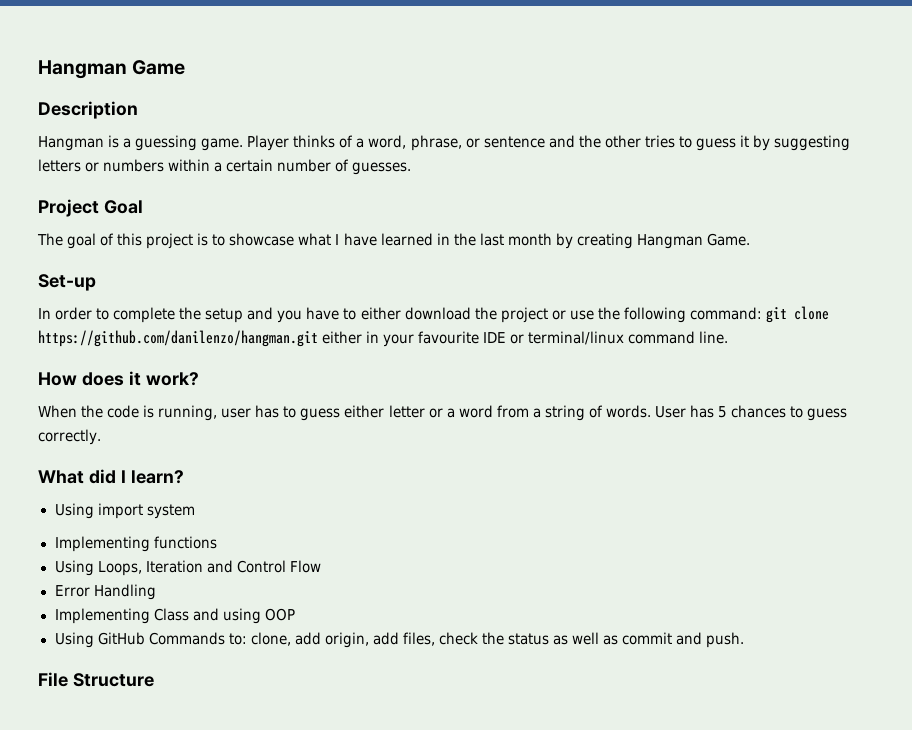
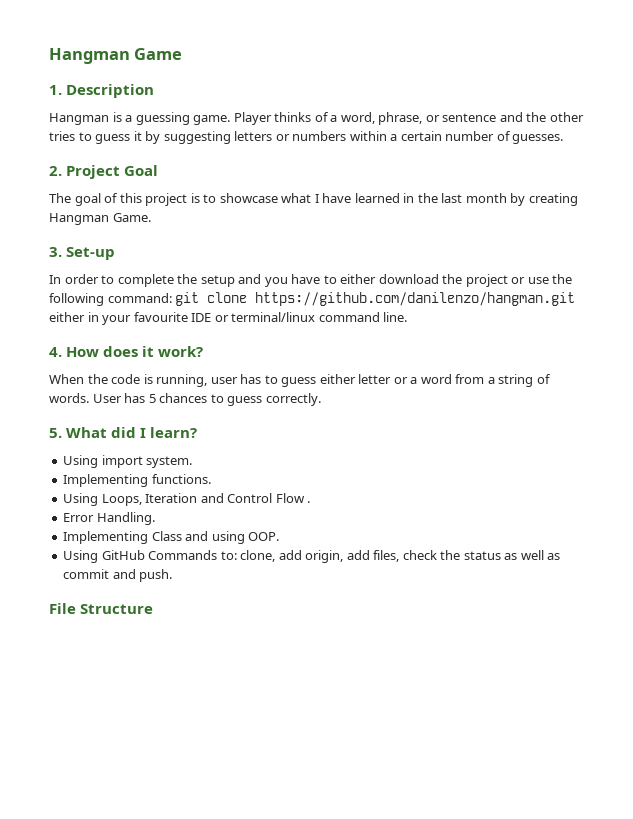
- Description
+ 1. Description
- Project Goal
+ 2. Project Goal
- Set-up
+ 3. Set-up
- How does it work?
+ 4. How does it work?
- What did I learn?
+ 5. What did I learn?
- Using import system
- Implementing functions
+ Using import system.
+ Implementing functions.
- Using Loops, Iteration and Control Flow
+ Using Loops, Iteration and Control Flow .
- Error Handling
+ Error Handling.
- Implementing Class and using OOP
+ Implementing Class and using OOP.

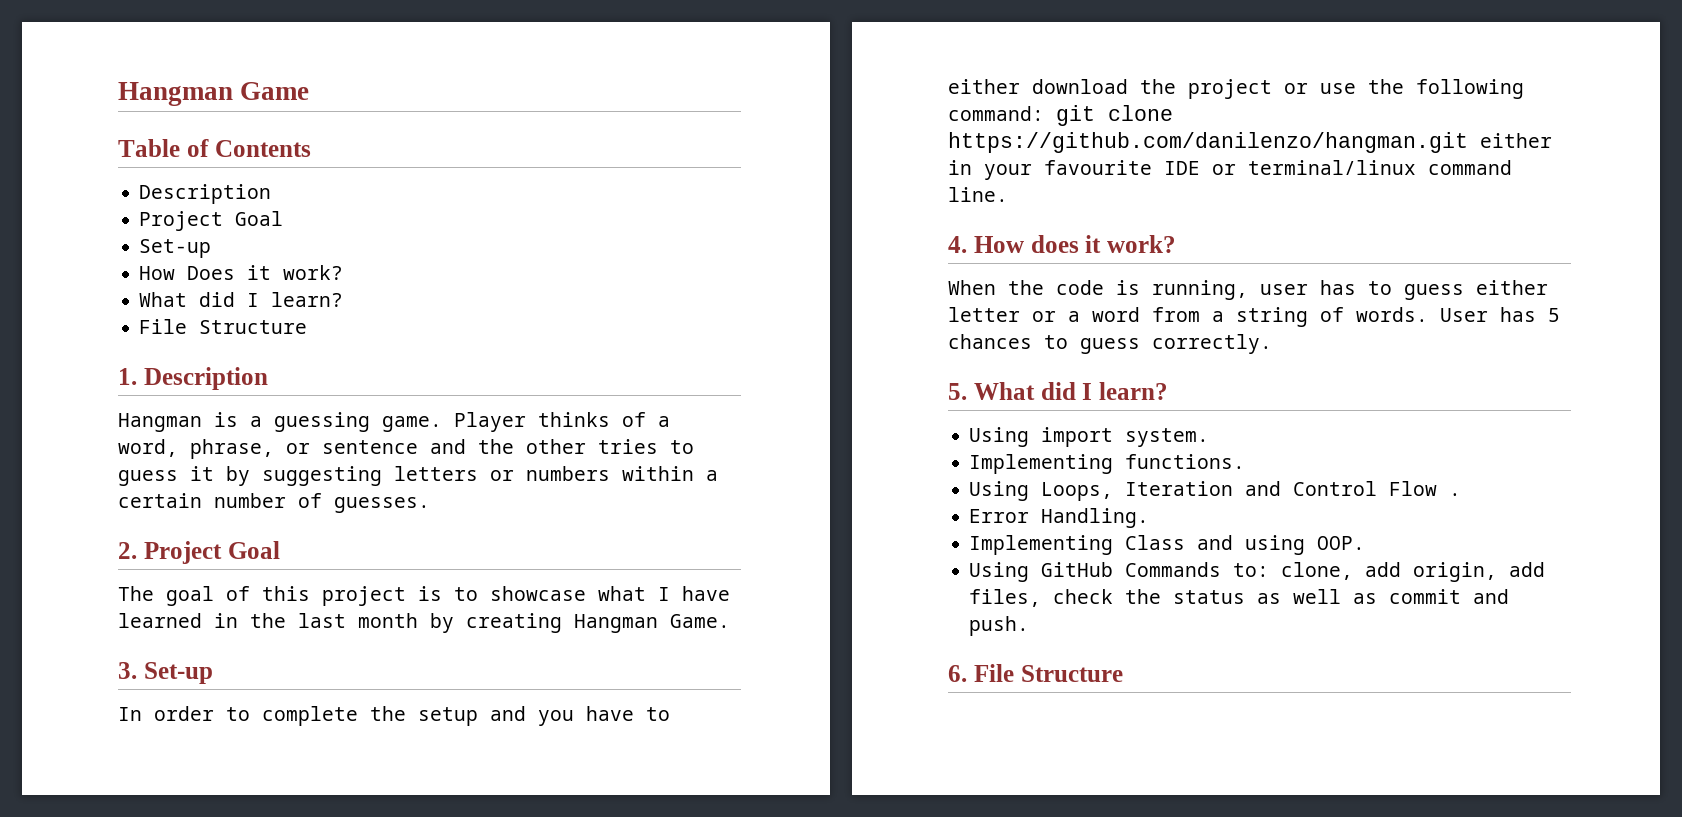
+ Table of Contents
+ Description
+ Project Goal
+ Set-up
+ How Does it work?
+ What did I learn?
+ File Structure
- File Structure
+ 6. File Structure

